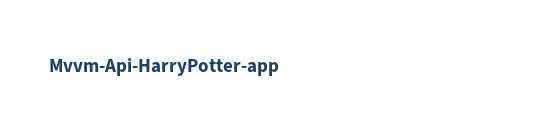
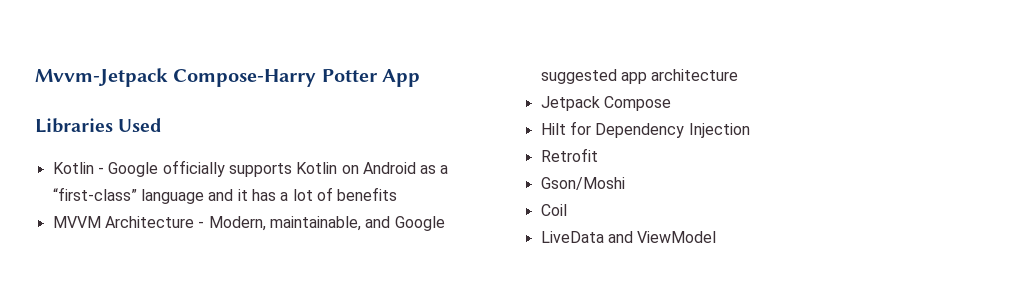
- Mvvm-Api-HarryPotter-app
+ Mvvm-Jetpack Compose-Harry Potter App
+ Libraries Used
+ Kotlin - Google officially supports Kotlin on Android as a “first-class” language and it has a lot of benefits
+ MVVM Architecture - Modern, maintainable, and Google suggested app architecture
+ Jetpack Compose
+ Hilt for Dependency Injection
+ Retrofit
+ Gson/Moshi
+ Coil
+ LiveData and ViewModel

